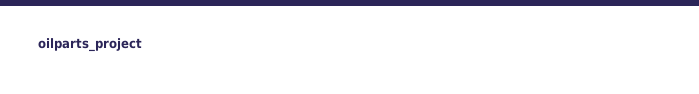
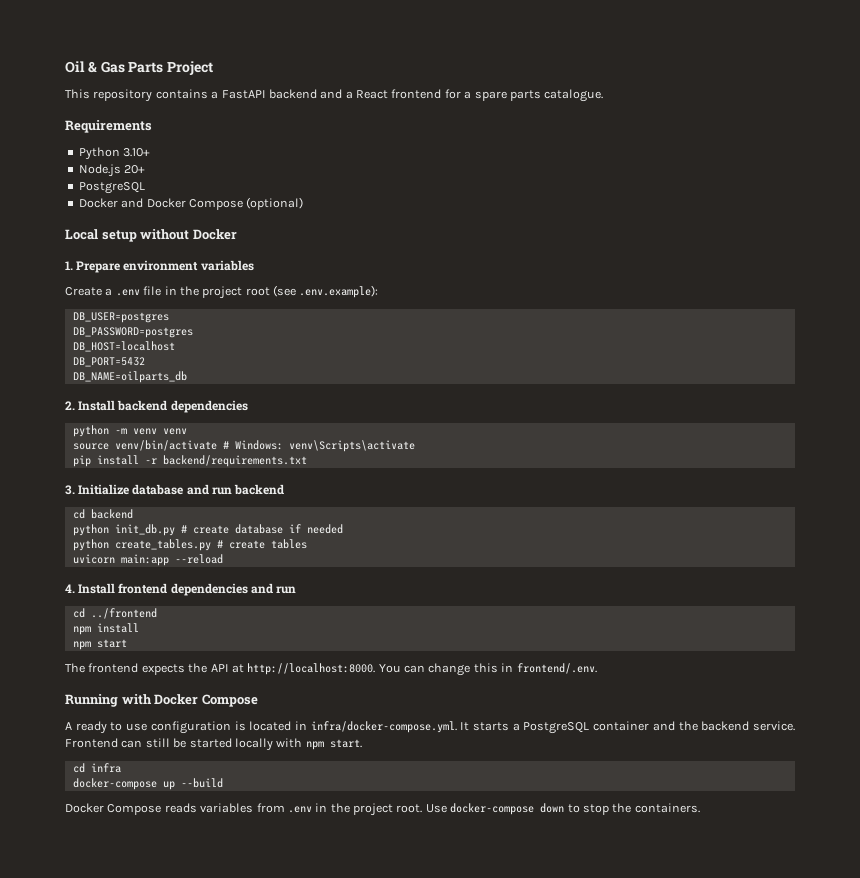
- oilparts_project
+ Oil & Gas Parts Project
+ This repository contains a FastAPI backend and a React frontend for a spare parts catalogue.
+ Requirements
+ Python 3.10+
+ Node.js 20+
+ PostgreSQL
+ Docker and Docker Compose (optional)
+ Local setup without Docker
+ 1. Prepare environment variables
+ Create a .env file in the project root (see .env.example):
+ DB_USER=postgres
+ DB_PASSWORD=postgres
+ DB_HOST=localhost
+ DB_PORT=5432
+ DB_NAME=oilparts_db
+ 2. Install backend dependencies
+ python -m venv venv
+ source venv/bin/activate # Windows: venv\Scripts\activate
+ pip install -r backend/requirements.txt
+ 3. Initialize database and run backend
+ cd backend
+ python init_db.py # create database if needed
+ python create_tables.py # create tables
+ uvicorn main:app --reload
+ 4. Install frontend dependencies and run
+ cd ../frontend
+ npm install
+ npm start
+ The frontend expects the API at http://localhost:8000. You can change this in frontend/.env.
+ Running with Docker Compose
+ A ready to use configuration is located in infra/docker-compose.yml. It starts a PostgreSQL container and the backend service. Frontend can still be started locally with npm start.
+ cd infra
+ docker-compose up --build
+ Docker Compose reads variables from .env in the project root. Use docker-compose down to stop the containers.

